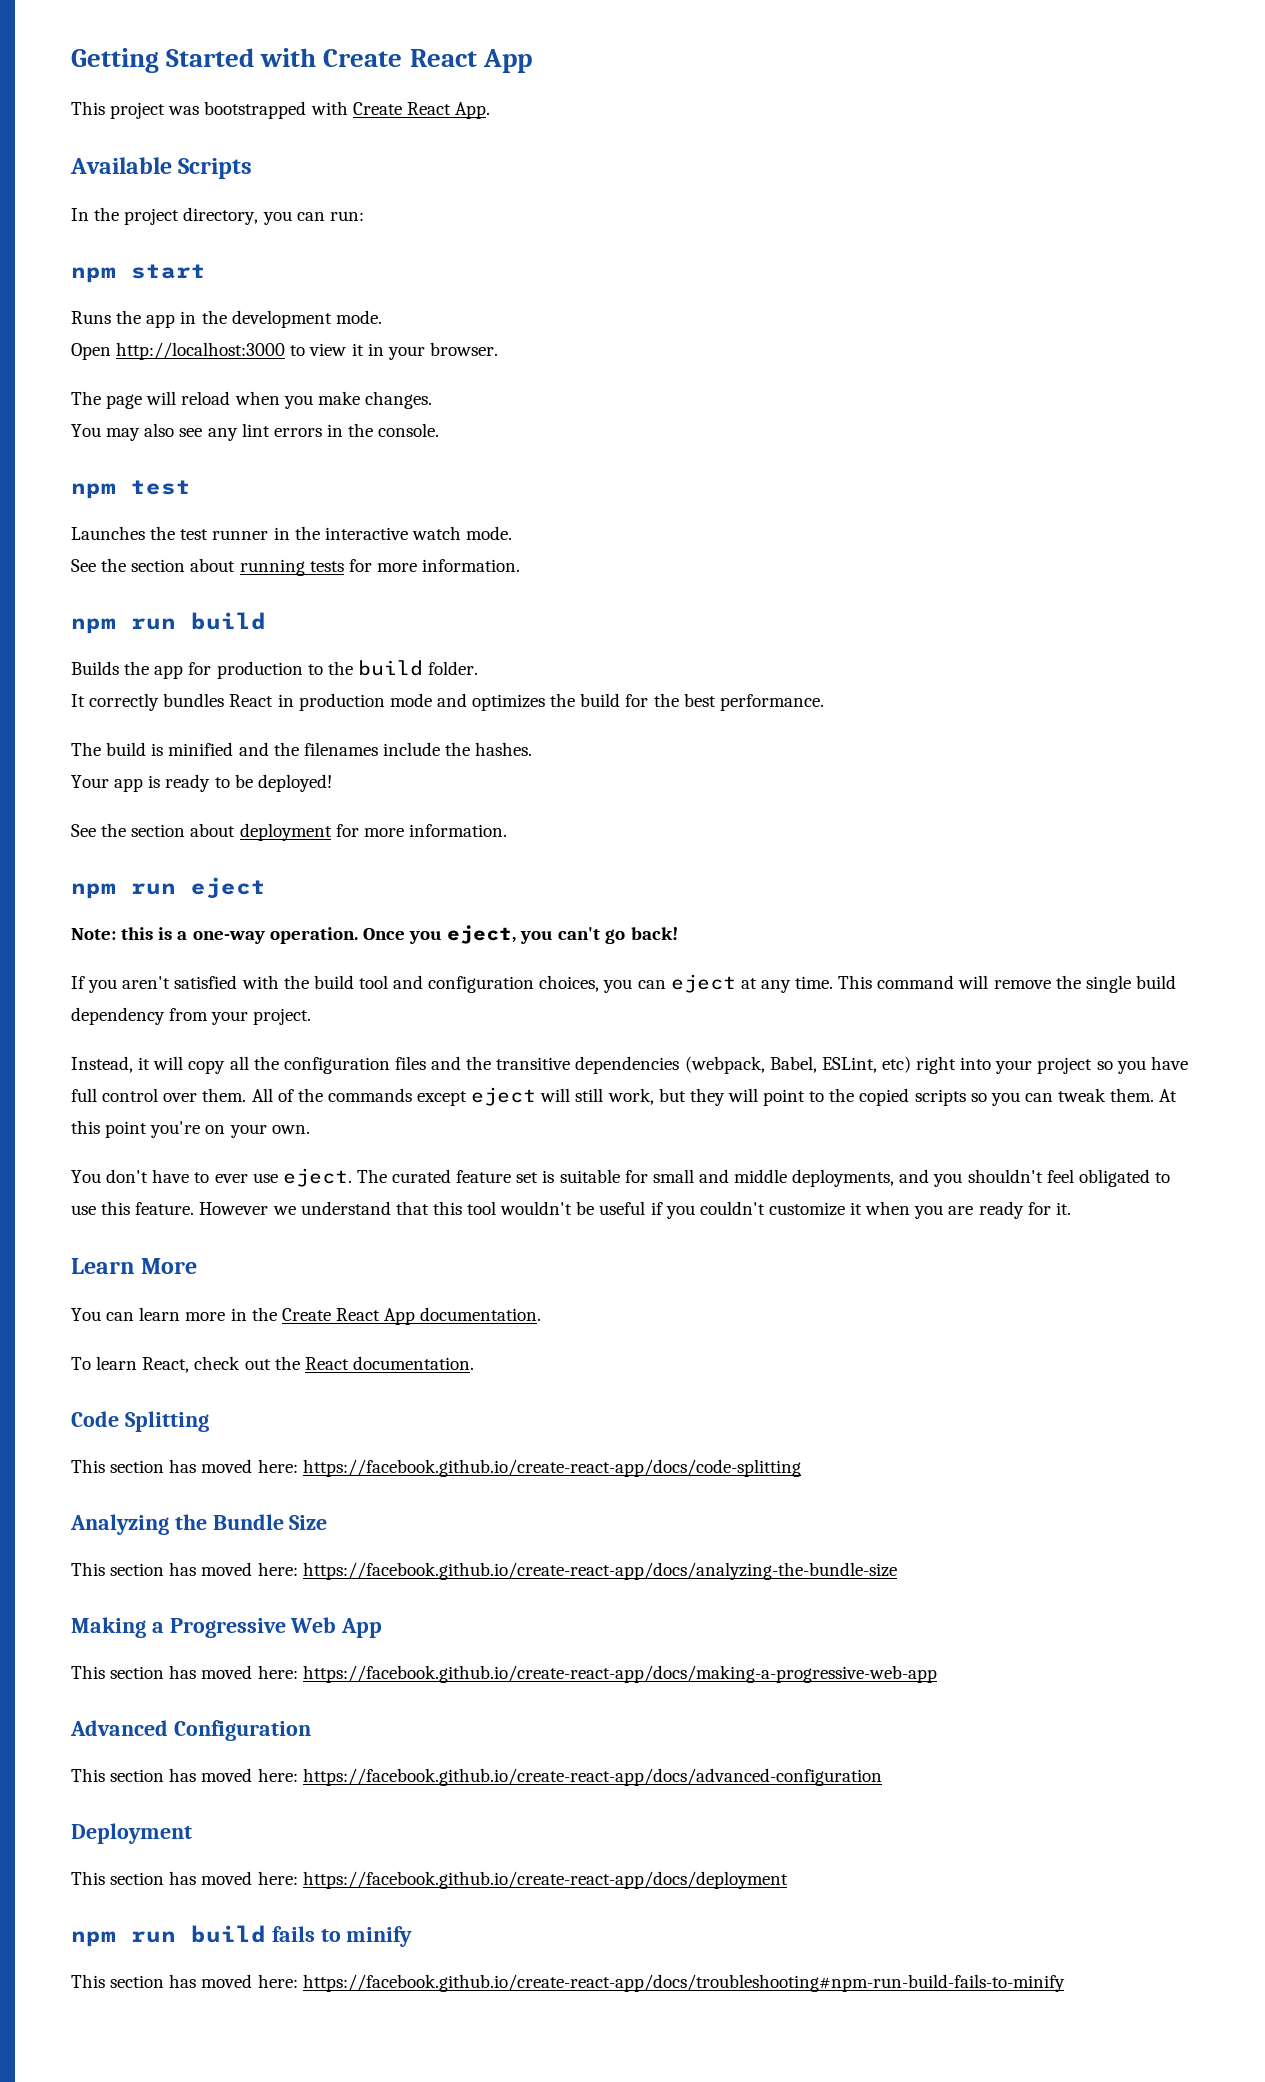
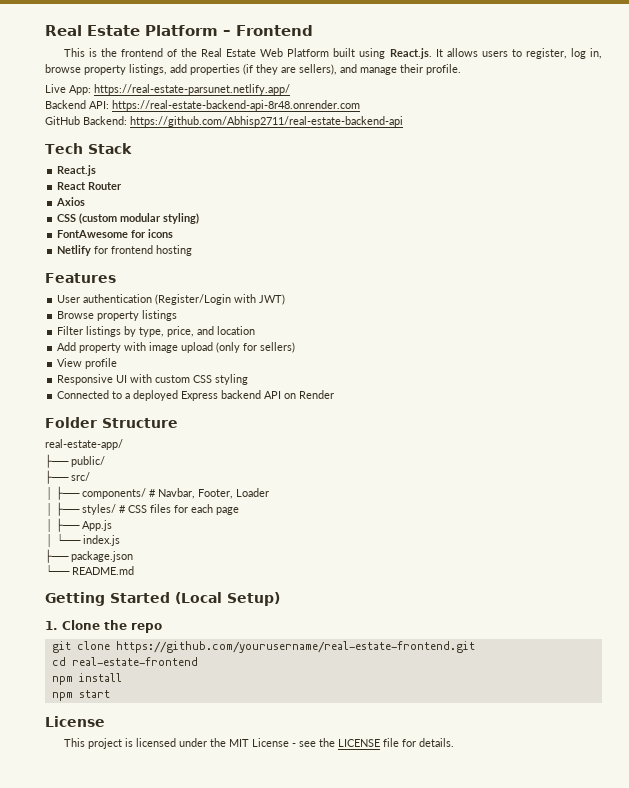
- Getting Started with Create React App
- This project was bootstrapped with Create React App.
- Available Scripts
- In the project directory, you can run:
+ Real Estate Platform – Frontend
+ This is the frontend of the Real Estate Web Platform built using React.js. It allows users to register, log in, browse property listings, add properties (if they are sellers), and manage their profile.
+ Live App: https://real-estate-parsunet.netlify.app/
+ Backend API: https://real-estate-backend-api-8r48.onrender.com
+ GitHub Backend: https://github.com/Abhisp2711/real-estate-backend-api
+ Tech Stack
+ React.js
+ React Router
+ Axios
+ CSS (custom modular styling)
+ FontAwesome for icons
+ Netlify for frontend hosting
+ Features
+ User authentication (Register/Login with JWT)
+ Browse property listings
+ Filter listings by type, price, and location
+ Add property with image upload (only for sellers)
+ View profile
+ Responsive UI with custom CSS styling
+ Connected to a deployed Express backend API on Render
+ Folder Structure
+ real-estate-app/
+ ├── public/
+ ├── src/
+ │ ├── components/ # Navbar, Footer, Loader
+ │ ├── styles/ # CSS files for each page
+ │ ├── App.js
+ │ └── index.js
+ ├── package.json
+ └── README.md
+ Getting Started (Local Setup)
+ 1. Clone the repo
+ git clone https://github.com/yourusername/real-estate-frontend.git
+ cd real-estate-frontend
+ npm install
  npm start
- Runs the app in the development mode.
- Open http://localhost:3000 to view it in your browser.
- The page will reload when you make changes.
- You may also see any lint errors in the console.
- npm test
- Launches the test runner in the interactive watch mode.
- See the section about running tests for more information.
- npm run build
- Builds the app for production to the build folder.
- It correctly bundles React in production mode and optimizes the build for the best performance.
- The build is minified and the filenames include the hashes.
- Your app is ready to be deployed!
- See the section about deployment for more information.
- npm run eject
- Note: this is a one-way operation. Once you eject, you can't go back!
- If you aren't satisfied with the build tool and configuration choices, you can eject at any time. This command will remove the single build dependency from your project.
- Instead, it will copy all the configuration files and the transitive dependencies (webpack, Babel, ESLint, etc) right into your project so you have full control over them. All of the commands except eject will still work, but they will point to the copied scripts so you can tweak them. At this point you're on your own.
- You don't have to ever use eject. The curated feature set is suitable for small and middle deployments, and you shouldn't feel obligated to use this feature. However we understand that this tool wouldn't be useful if you couldn't customize it when you are ready for it.
- Learn More
- You can learn more in the Create React App documentation.
- To learn React, check out the React documentation.
- Code Splitting
- This section has moved here: https://facebook.github.io/create-react-app/docs/code-splitting
- Analyzing the Bundle Size
- This section has moved here: https://facebook.github.io/create-react-app/docs/analyzing-the-bundle-size
- Making a Progressive Web App
- This section has moved here: https://facebook.github.io/create-react-app/docs/making-a-progressive-web-app
- Advanced Configuration
- This section has moved here: https://facebook.github.io/create-react-app/docs/advanced-configuration
- Deployment
- This section has moved here: https://facebook.github.io/create-react-app/docs/deployment
- npm run build fails to minify
- This section has moved here: https://facebook.github.io/create-react-app/docs/troubleshooting#npm-run-build-fails-to-minify
+ License
+ This project is licensed under the MIT License - see the LICENSE file for details.

